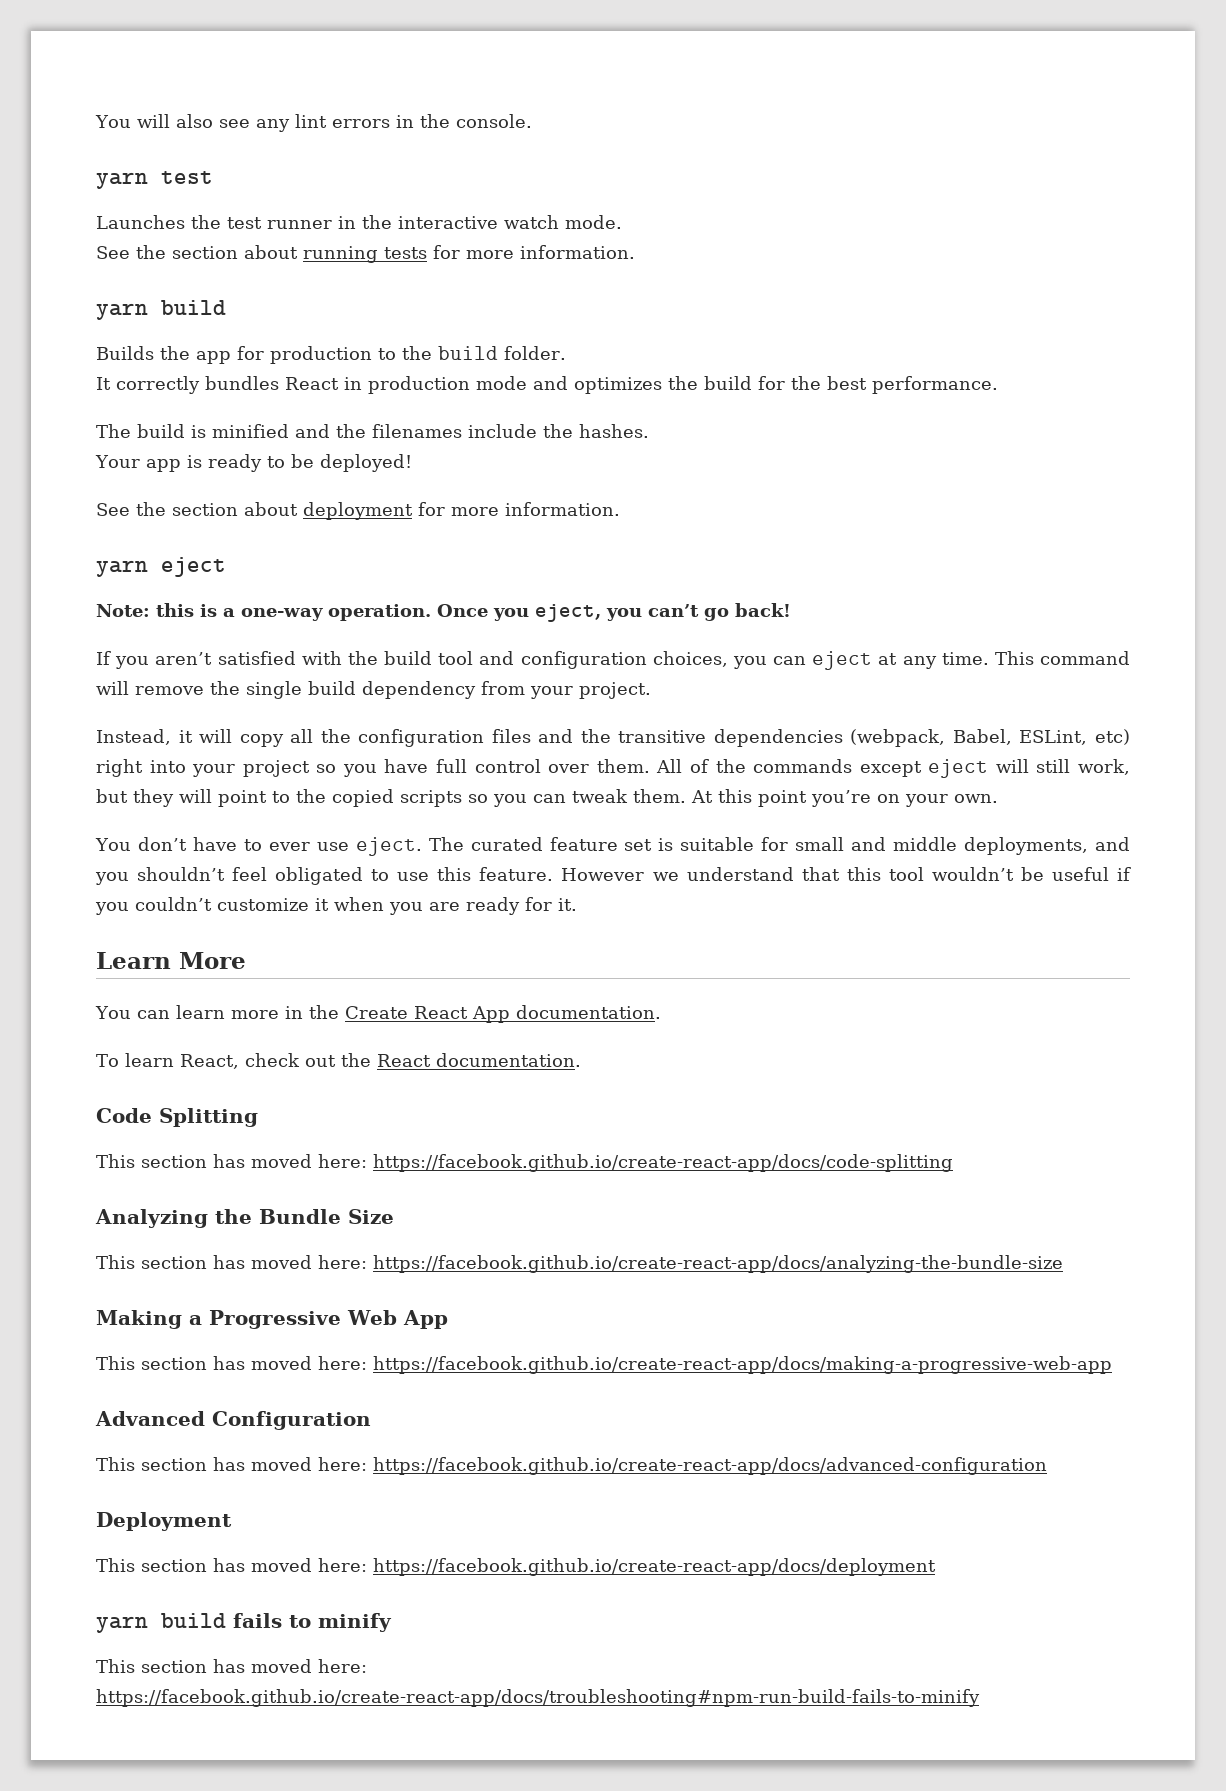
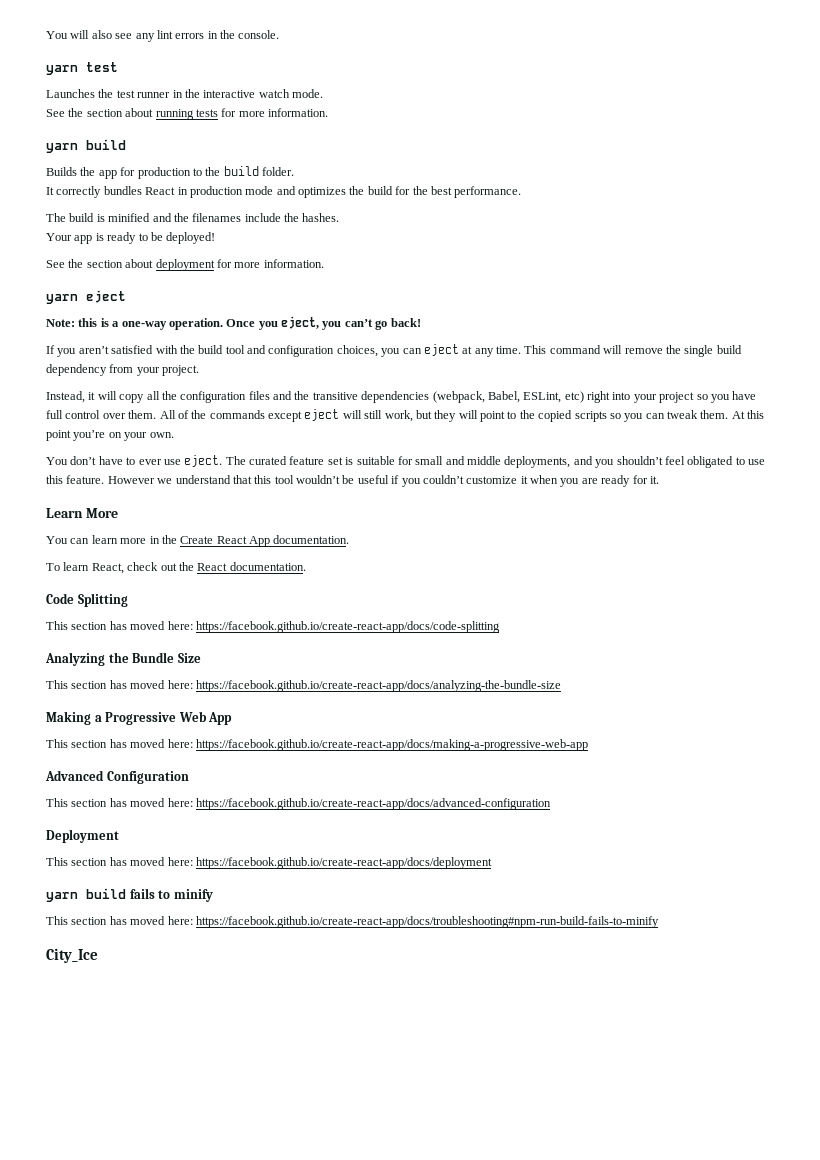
+ City_Ice

